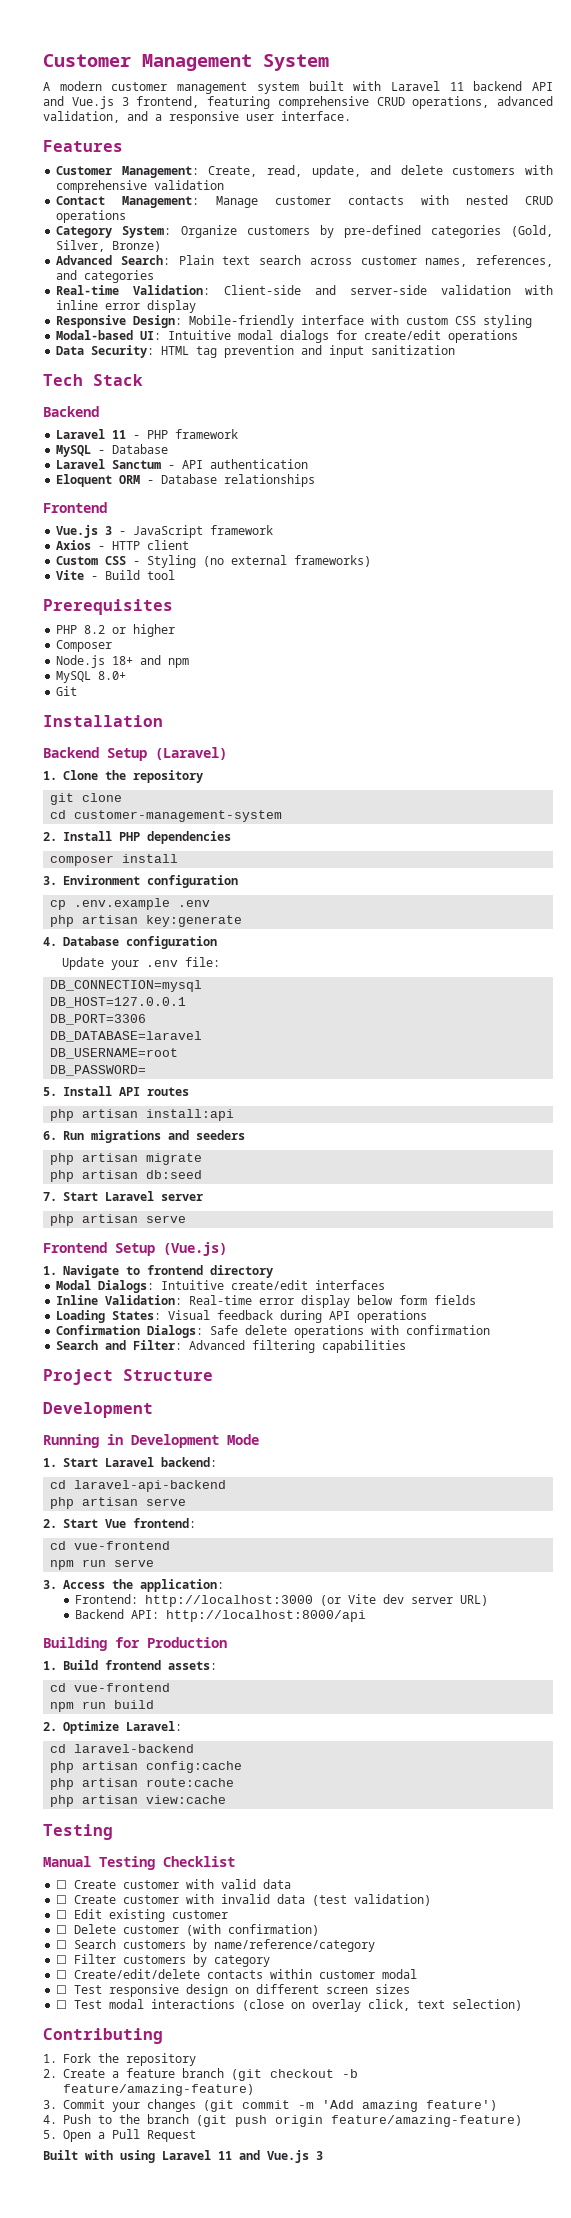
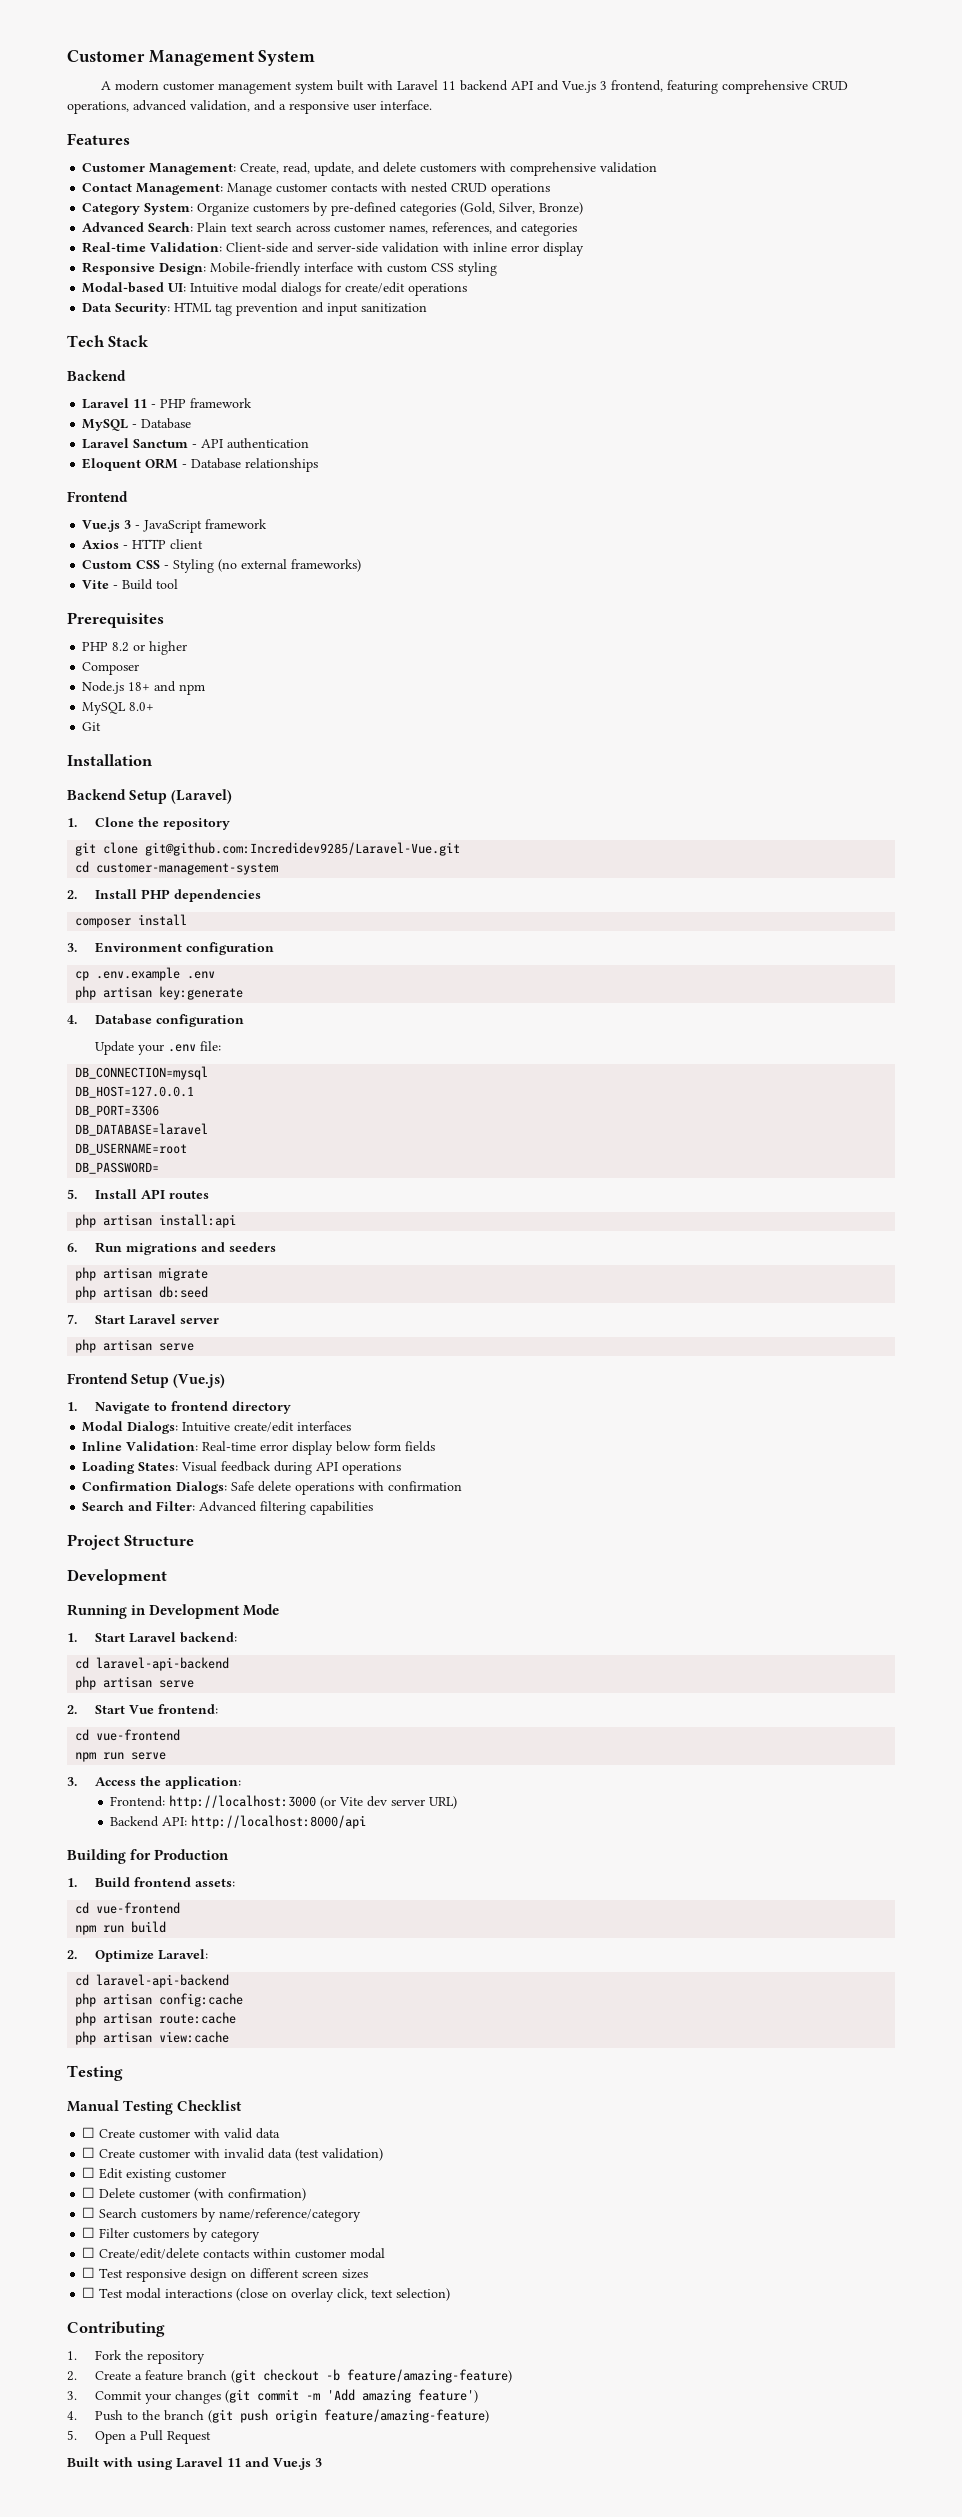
- git clone
+ git clone git@github.com:Incredidev9285/Laravel-Vue.git
  2. Optimize Laravel:
- cd laravel-backend
+ cd laravel-api-backend

